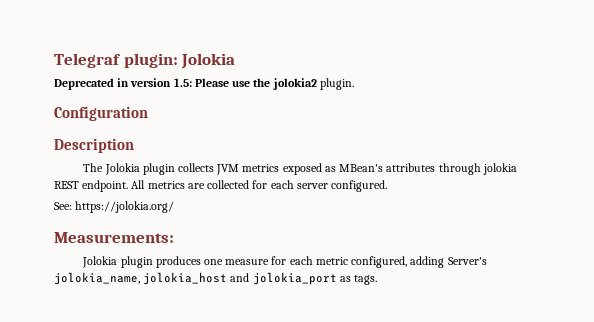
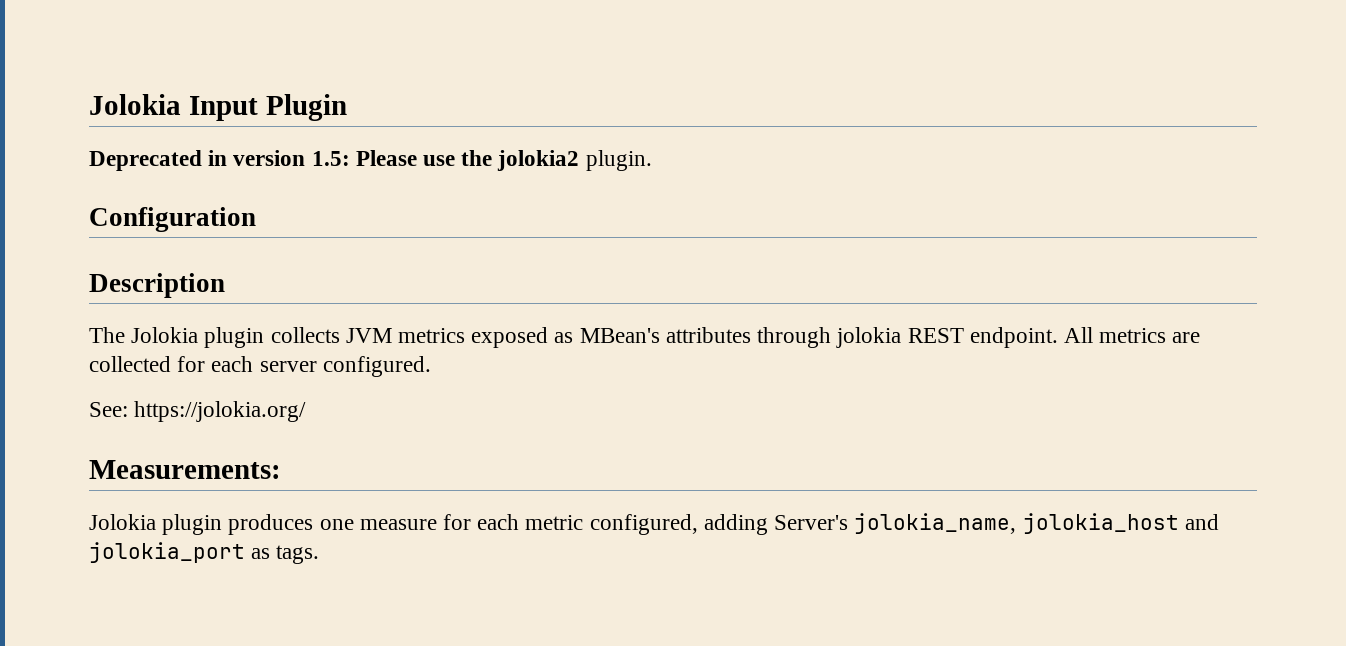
- Telegraf plugin: Jolokia
+ Jolokia Input Plugin

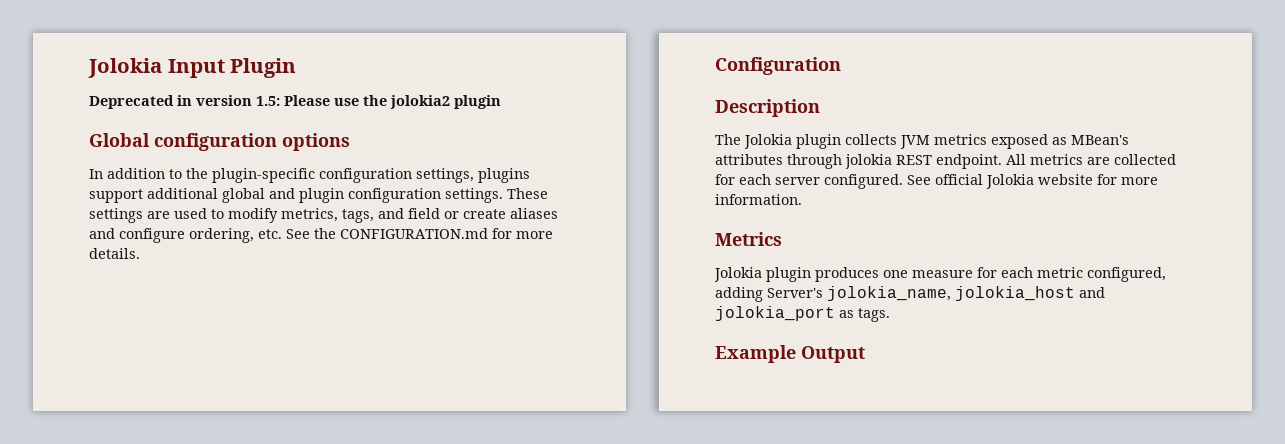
- Deprecated in version 1.5: Please use the jolokia2 plugin.
+ Deprecated in version 1.5: Please use the jolokia2 plugin
+ Global configuration options
+ In addition to the plugin-specific configuration settings, plugins support additional global and plugin configuration settings. These settings are used to modify metrics, tags, and field or create aliases and configure ordering, etc. See the CONFIGURATION.md for more details.
- All metrics are collected for each server configured.
- See: https://jolokia.org/
- Measurements:
+ All metrics are collected for each server configured. See official Jolokia website for more information.
+ Metrics
+ Example Output

